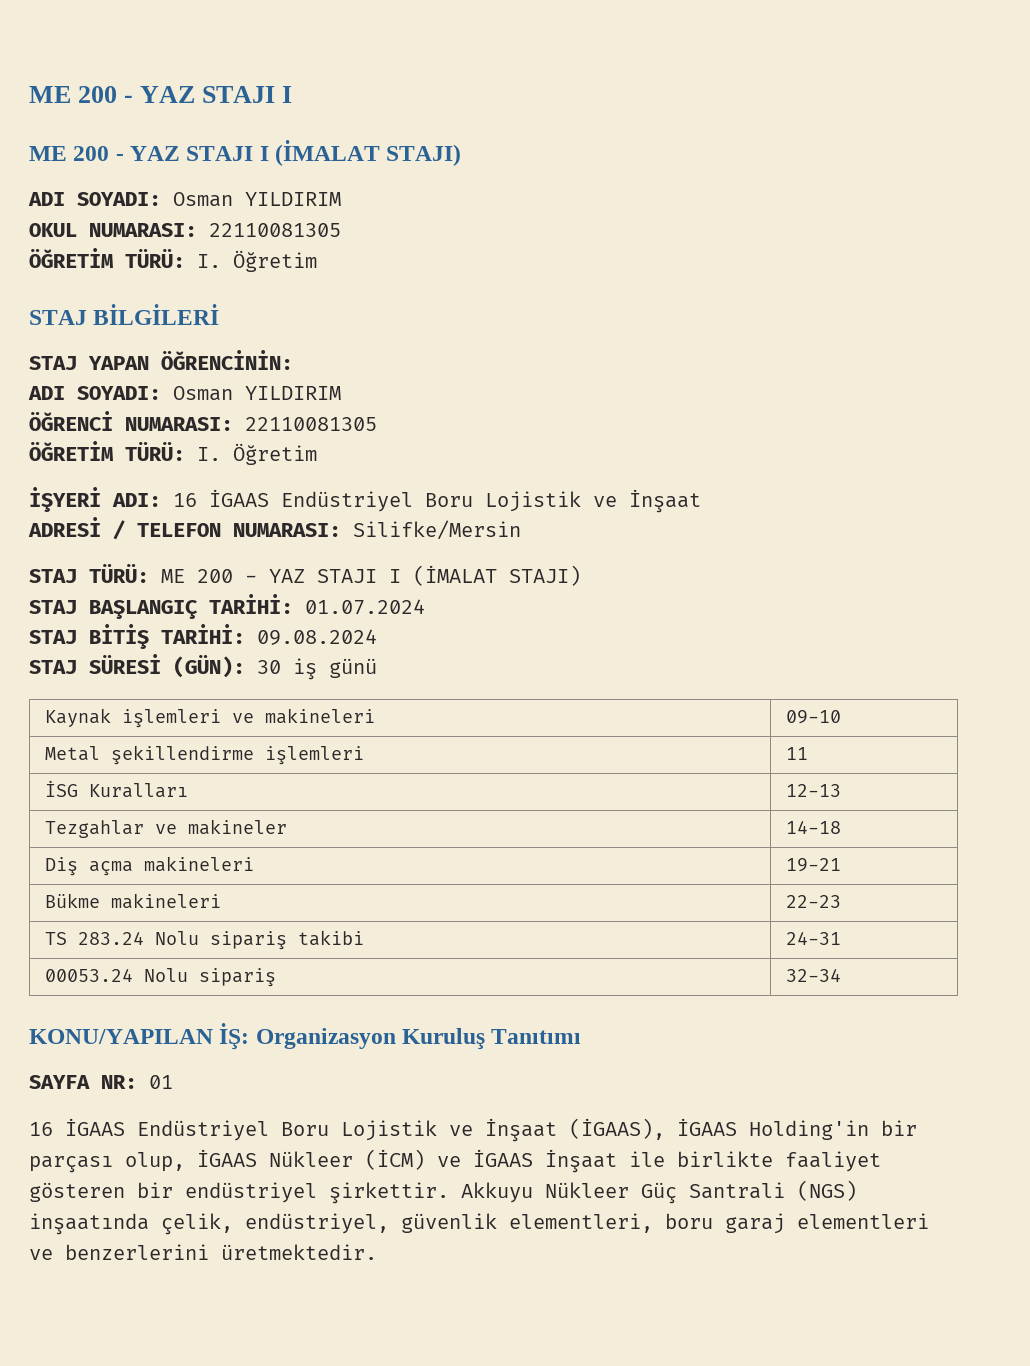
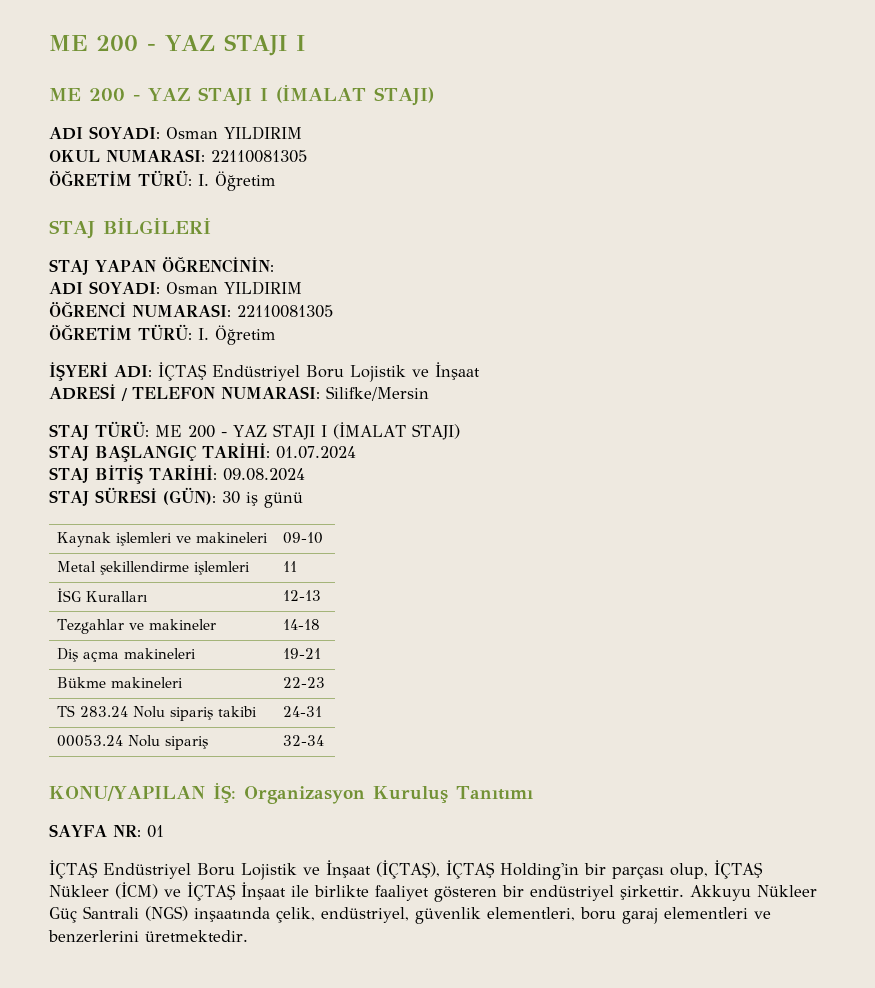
- İŞYERİ ADI: 16 İGAAS Endüstriyel Boru Lojistik ve İnşaat
+ İŞYERİ ADI: İÇTAŞ Endüstriyel Boru Lojistik ve İnşaat
- 16 İGAAS Endüstriyel Boru Lojistik ve İnşaat (İGAAS), İGAAS Holding'in bir parçası olup, İGAAS Nükleer (İCM) ve İGAAS İnşaat ile birlikte faaliyet gösteren bir endüstriyel şirkettir.
+ İÇTAŞ Endüstriyel Boru Lojistik ve İnşaat (İÇTAŞ), İÇTAŞ Holding'in bir parçası olup, İÇTAŞ Nükleer (İCM) ve İÇTAŞ İnşaat ile birlikte faaliyet gösteren bir endüstriyel şirkettir.

